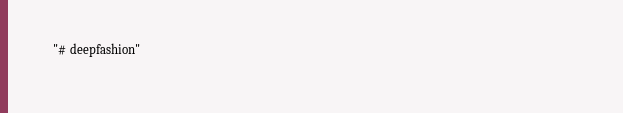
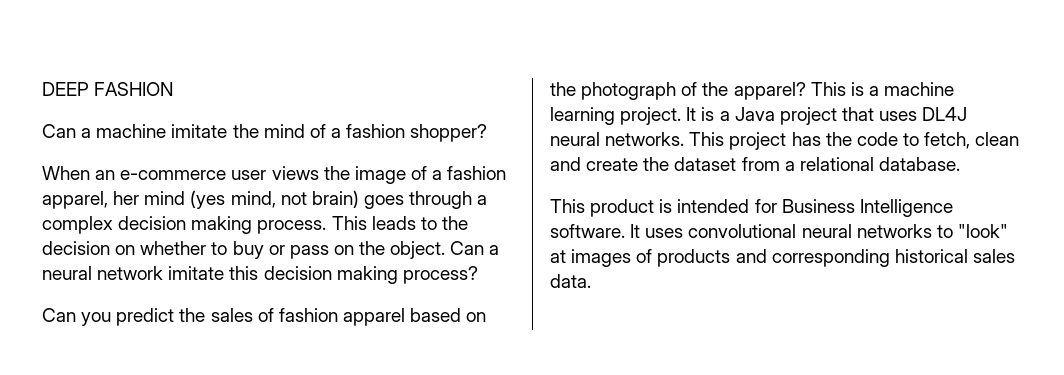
- "# deepfashion"
+ DEEP FASHION
+ Can a machine imitate the mind of a fashion shopper?
+ When an e-commerce user views the image of a fashion apparel, her mind (yes mind, not brain) goes through a complex decision making process. This leads to the decision on whether to buy or pass on the object. Can a neural network imitate this decision making process?
+ Can you predict the sales of fashion apparel based on the photograph of the apparel? This is a machine learning project. It is a Java project that uses DL4J neural networks. This project has the code to fetch, clean and create the dataset from a relational database.
+ This product is intended for Business Intelligence software. It uses convolutional neural networks to "look" at images of products and corresponding historical sales data.

